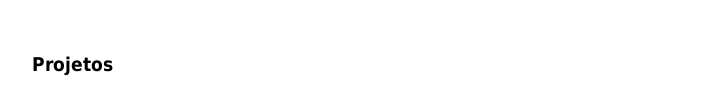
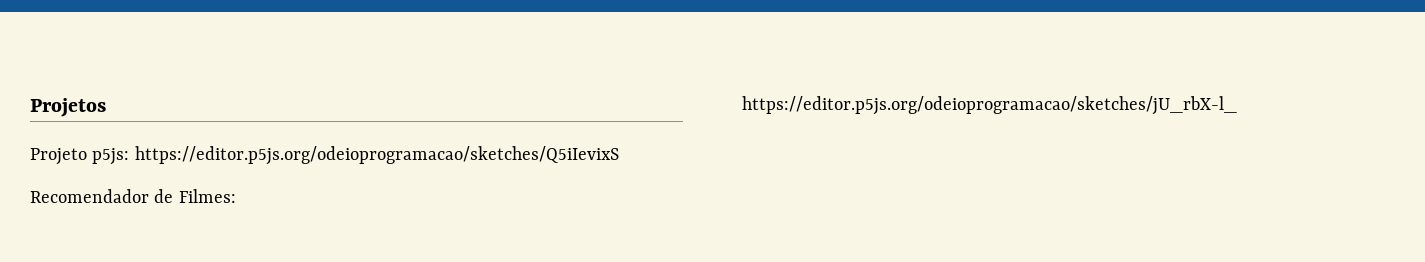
+ Projeto p5js: https://editor.p5js.org/odeioprogramacao/sketches/Q5iIevixS
+ Recomendador de Filmes: https://editor.p5js.org/odeioprogramacao/sketches/jU_rbX-l_

